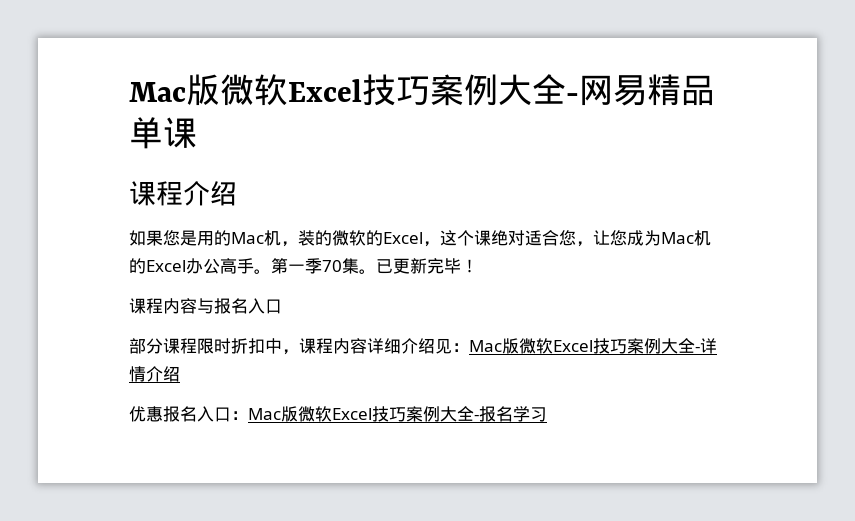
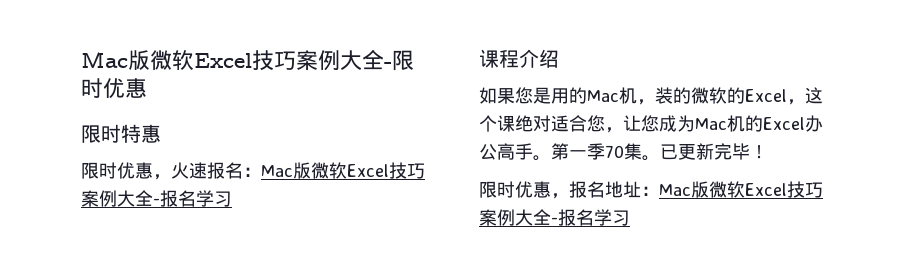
- Mac版微软Excel技巧案例大全-网易精品单课
+ Mac版微软Excel技巧案例大全-限时优惠
+ 限时特惠
+ 限时优惠，火速报名：Mac版微软Excel技巧案例大全-报名学习
- 课程内容与报名入口
- 部分课程限时折扣中，课程内容详细介绍见：Mac版微软Excel技巧案例大全-详情介绍
- 优惠报名入口：Mac版微软Excel技巧案例大全-报名学习
+ 限时优惠，报名地址：Mac版微软Excel技巧案例大全-报名学习

